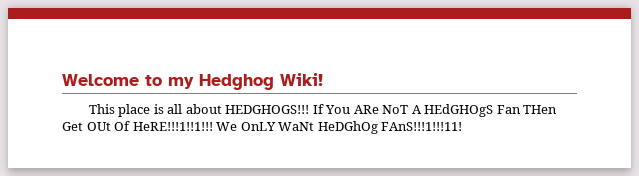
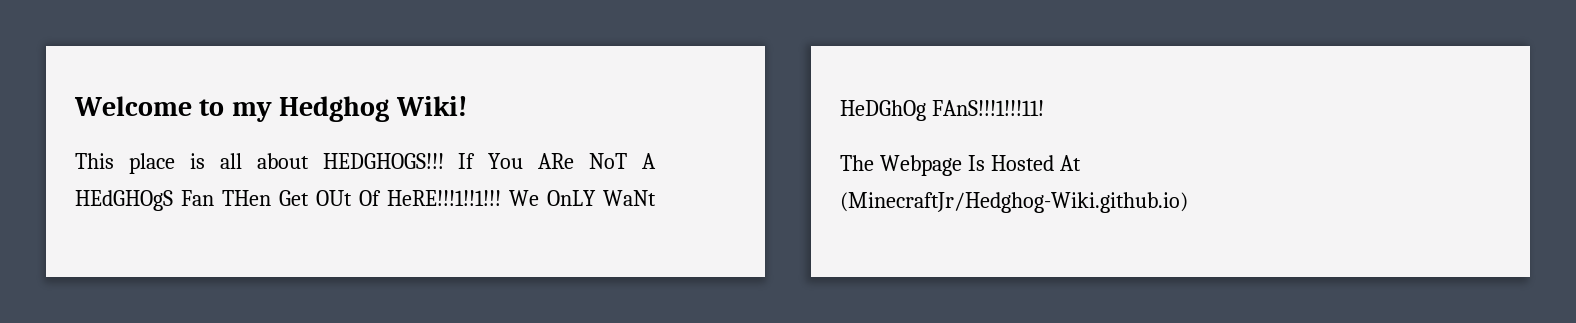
+ The Webpage Is Hosted At (MinecraftJr/Hedghog-Wiki.github.io)

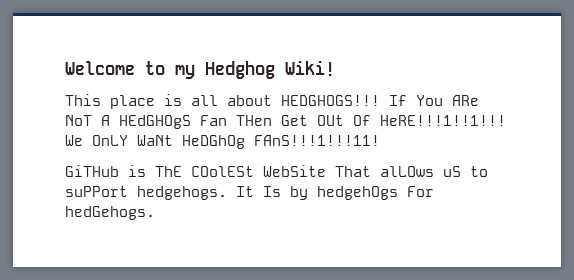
- The Webpage Is Hosted At (MinecraftJr/Hedghog-Wiki.github.io)
+ GiTHub is ThE COolESt WebSite That alLOws uS to suPPort hedgehogs. It Is by hedgehOgs For hedGehogs.

